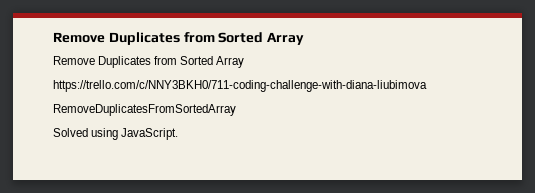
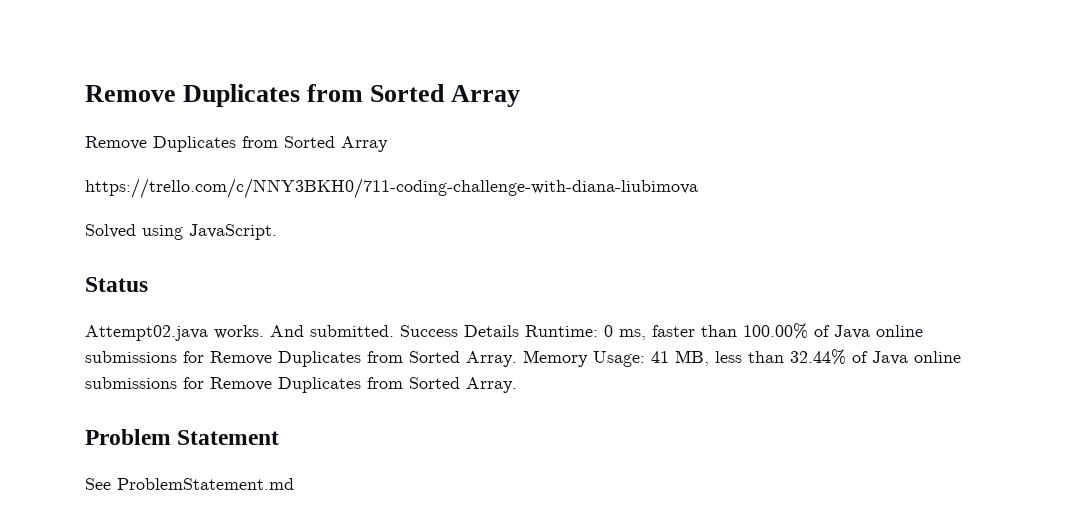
- RemoveDuplicatesFromSortedArray
+ Status
+ Attempt02.java works. And submitted. Success Details Runtime: 0 ms, faster than 100.00% of Java online submissions for Remove Duplicates from Sorted Array. Memory Usage: 41 MB, less than 32.44% of Java online submissions for Remove Duplicates from Sorted Array.
+ Problem Statement
+ See ProblemStatement.md

